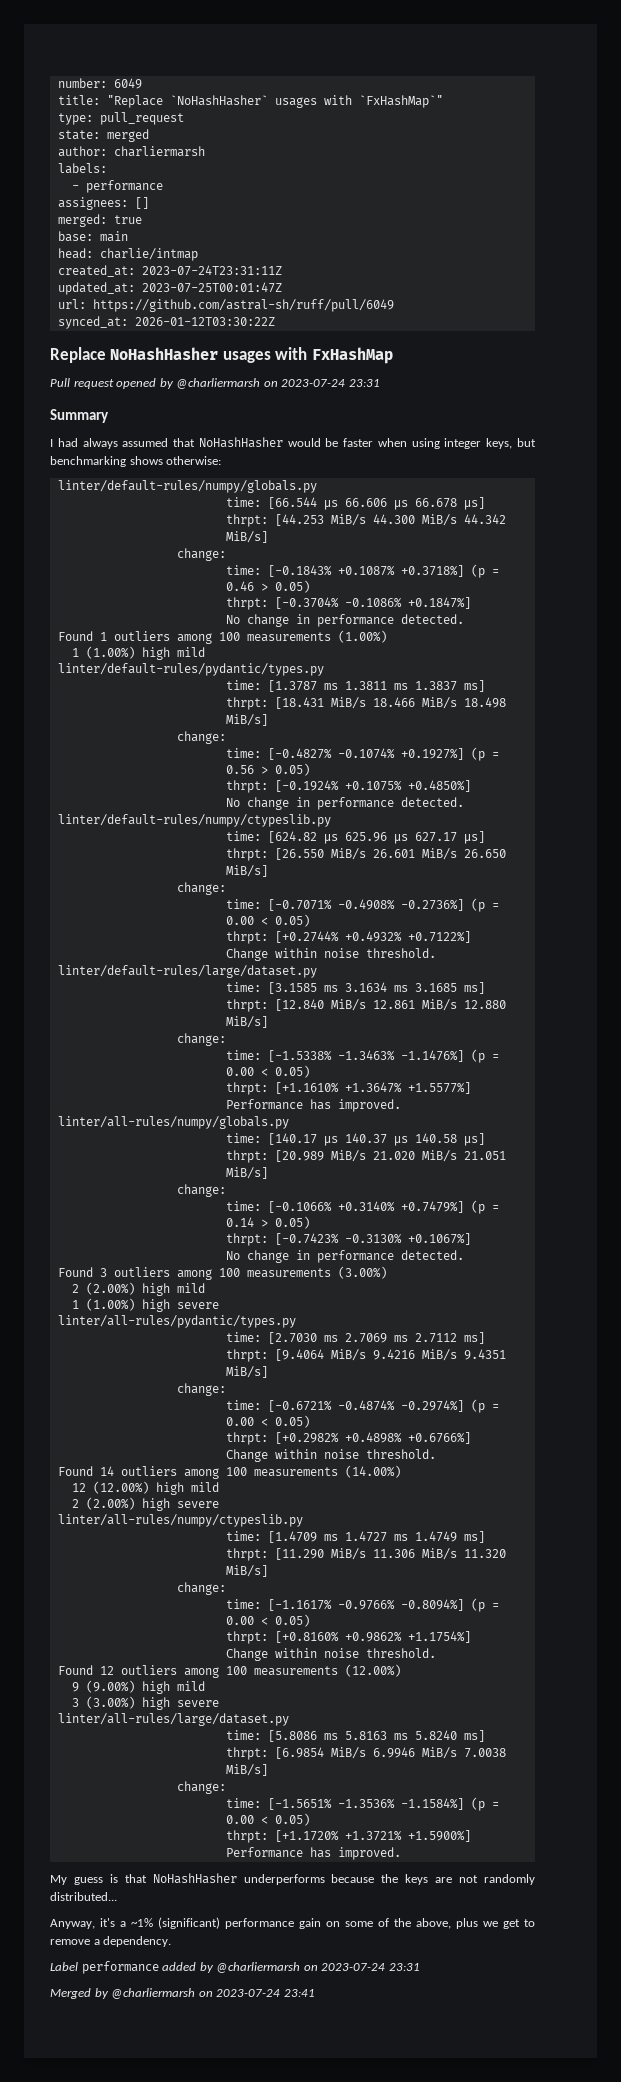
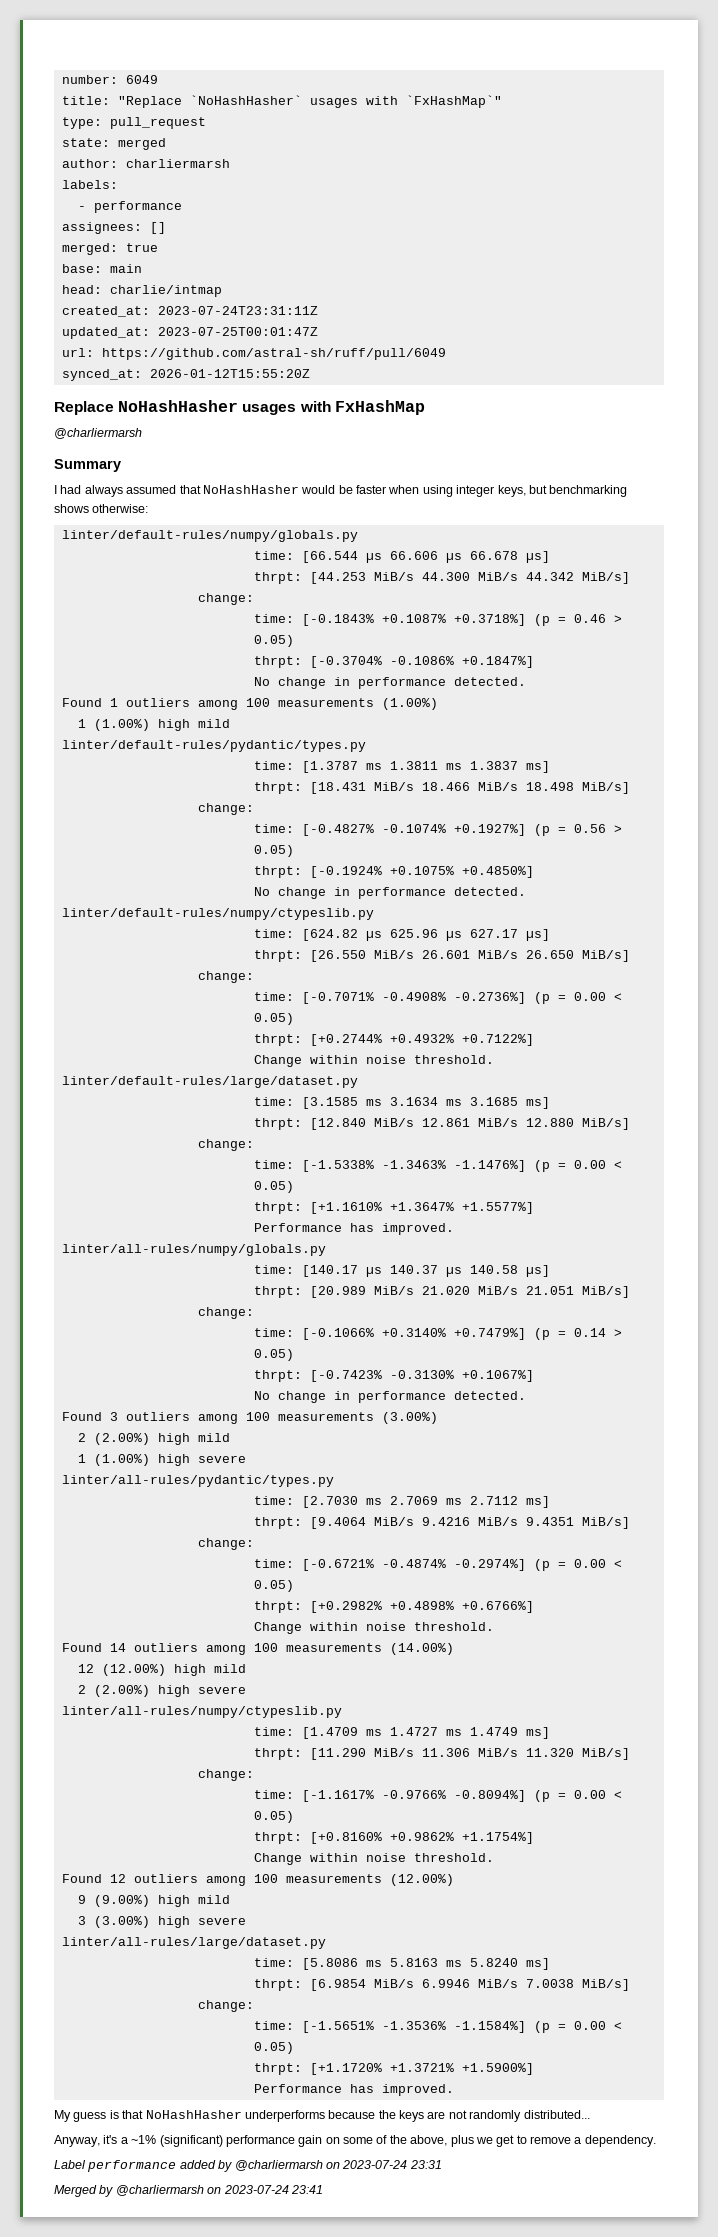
- synced_at: 2026-01-12T03:30:22Z
+ synced_at: 2026-01-12T15:55:20Z
  Replace NoHashHasher usages with FxHashMap
- Pull request opened by @charliermarsh on 2023-07-24 23:31
+ @charliermarsh

